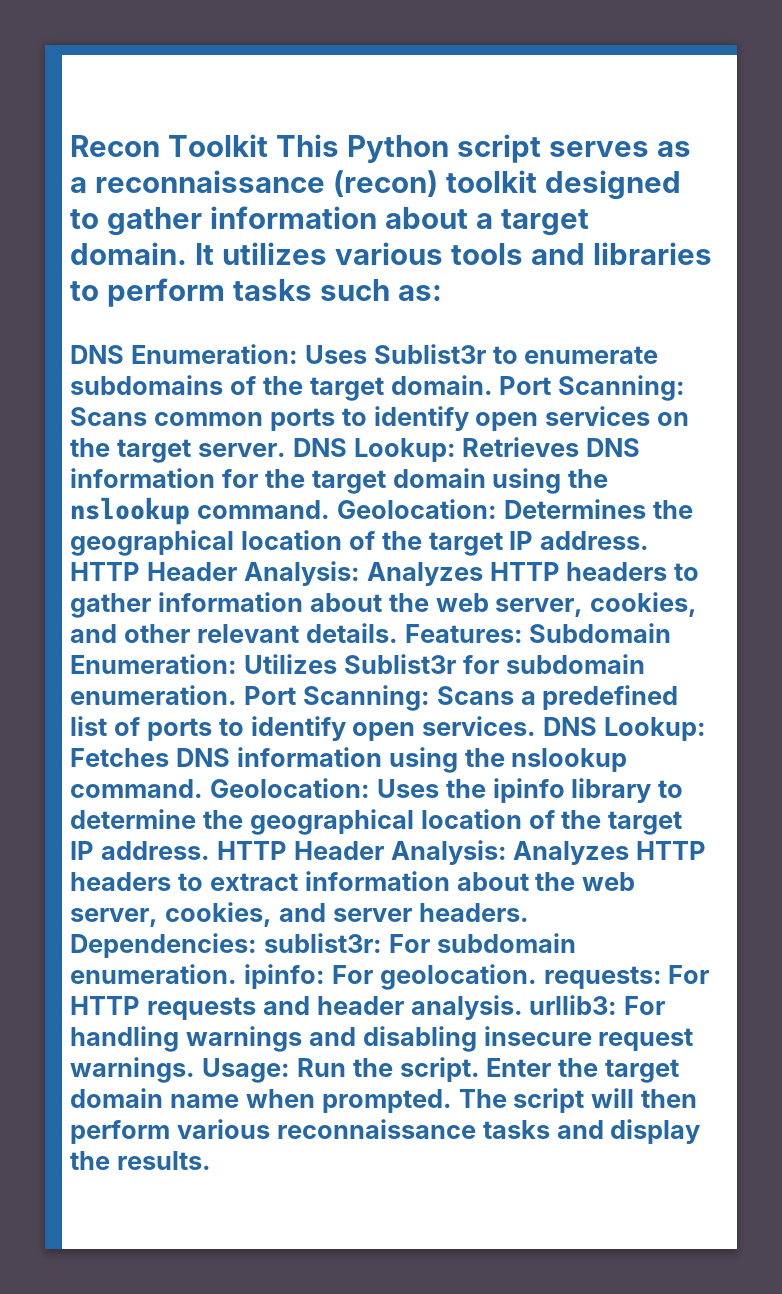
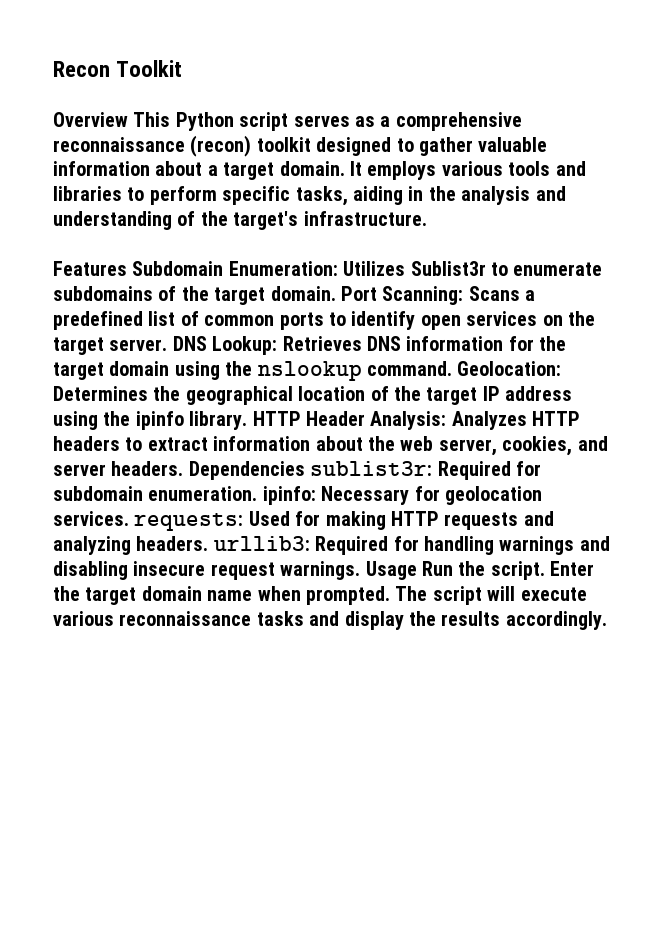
- Recon Toolkit This Python script serves as a reconnaissance (recon) toolkit designed to gather information about a target domain.
+ Recon Toolkit
+ Overview This Python script serves as a comprehensive reconnaissance (recon) toolkit designed to gather valuable information about a target domain.
- It utilizes various tools and libraries to perform tasks such as:
- DNS Enumeration: Uses Sublist3r to enumerate subdomains of the target domain.
+ It employs various tools and libraries to perform specific tasks, aiding in the analysis and understanding of the target's infrastructure.
+ Features Subdomain Enumeration: Utilizes Sublist3r to enumerate subdomains of the target domain.
- Port Scanning: Scans common ports to identify open services on the target server.
+ Port Scanning: Scans a predefined list of common ports to identify open services on the target server.
- Geolocation: Determines the geographical location of the target IP address. HTTP Header Analysis: Analyzes HTTP headers to gather information about the web server, cookies, and other relevant details. Features: Subdomain Enumeration: Utilizes Sublist3r for subdomain enumeration. Port Scanning: Scans a predefined list of ports to identify open services. DNS Lookup: Fetches DNS information using the nslookup command. Geolocation: Uses the ipinfo library to determine the geographical location of the target IP address.
+ Geolocation: Determines the geographical location of the target IP address using the ipinfo library.
- Dependencies: sublist3r: For subdomain enumeration. ipinfo: For geolocation. requests: For HTTP requests and header analysis. urllib3: For handling warnings and disabling insecure request warnings.
+ Dependencies sublist3r: Required for subdomain enumeration. ipinfo: Necessary for geolocation services. requests: Used for making HTTP requests and analyzing headers. urllib3: Required for handling warnings and disabling insecure request warnings.
- Usage: Run the script.
+ Usage Run the script.
- The script will then perform various reconnaissance tasks and display the results.
+ The script will execute various reconnaissance tasks and display the results accordingly.

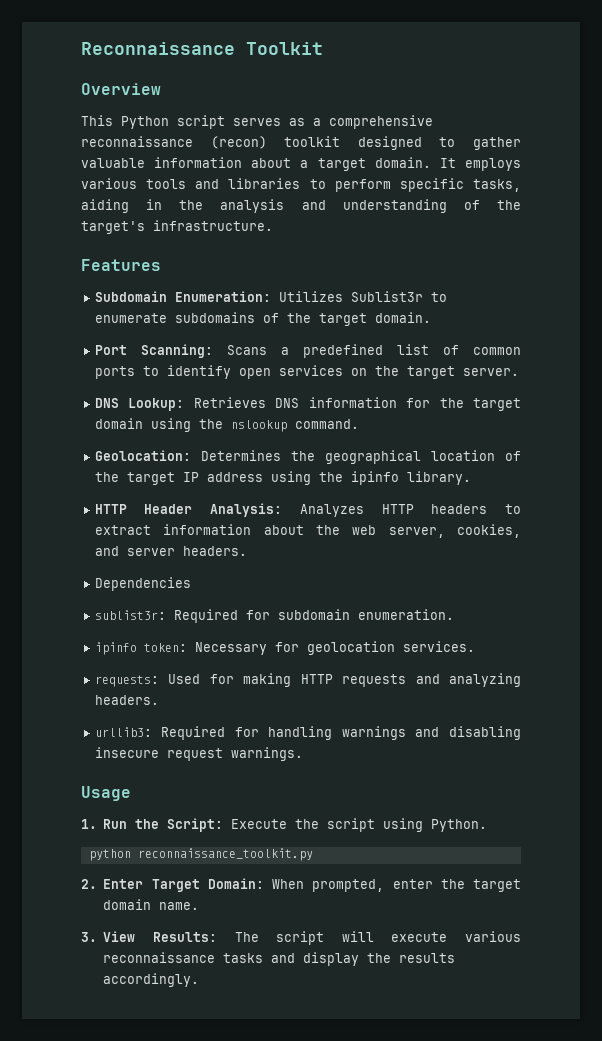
- Recon Toolkit
+ Reconnaissance Toolkit
- Overview This Python script serves as a comprehensive reconnaissance (recon) toolkit designed to gather valuable information about a target domain.
+ Overview
+ This Python script serves as a comprehensive reconnaissance (recon) toolkit designed to gather valuable information about a target domain.
- Features Subdomain Enumeration:
+ Features
+ Subdomain Enumeration:
- Utilizes Sublist3r to enumerate subdomains of the target domain. Port Scanning:
+ Utilizes Sublist3r to enumerate subdomains of the target domain.
+ Port Scanning:
- Scans a predefined list of common ports to identify open services on the target server. DNS Lookup:
+ Scans a predefined list of common ports to identify open services on the target server.
+ DNS Lookup:
- Retrieves DNS information for the target domain using the nslookup command. Geolocation:
+ Retrieves DNS information for the target domain using the nslookup command.
+ Geolocation:
- Determines the geographical location of the target IP address using the ipinfo library. HTTP Header Analysis:
+ Determines the geographical location of the target IP address using the ipinfo library.
+ HTTP Header Analysis:
- Analyzes HTTP headers to extract information about the web server, cookies, and server headers. Dependencies sublist3r:
+ Analyzes HTTP headers to extract information about the web server, cookies, and server headers.
+ Dependencies
+ sublist3r:
- Required for subdomain enumeration. ipinfo:
+ Required for subdomain enumeration.
+ ipinfo token:
- Necessary for geolocation services. requests:
+ Necessary for geolocation services.
+ requests:
- Used for making HTTP requests and analyzing headers. urllib3:
+ Used for making HTTP requests and analyzing headers.
+ urllib3:
- Required for handling warnings and disabling insecure request warnings. Usage Run the script. Enter the target domain name when prompted.
+ Required for handling warnings and disabling insecure request warnings.
+ Usage
+ 1. Run the Script: Execute the script using Python.
+ python reconnaissance_toolkit.py
+ 2. Enter Target Domain: When prompted, enter the target domain name.
+ 3. View Results:

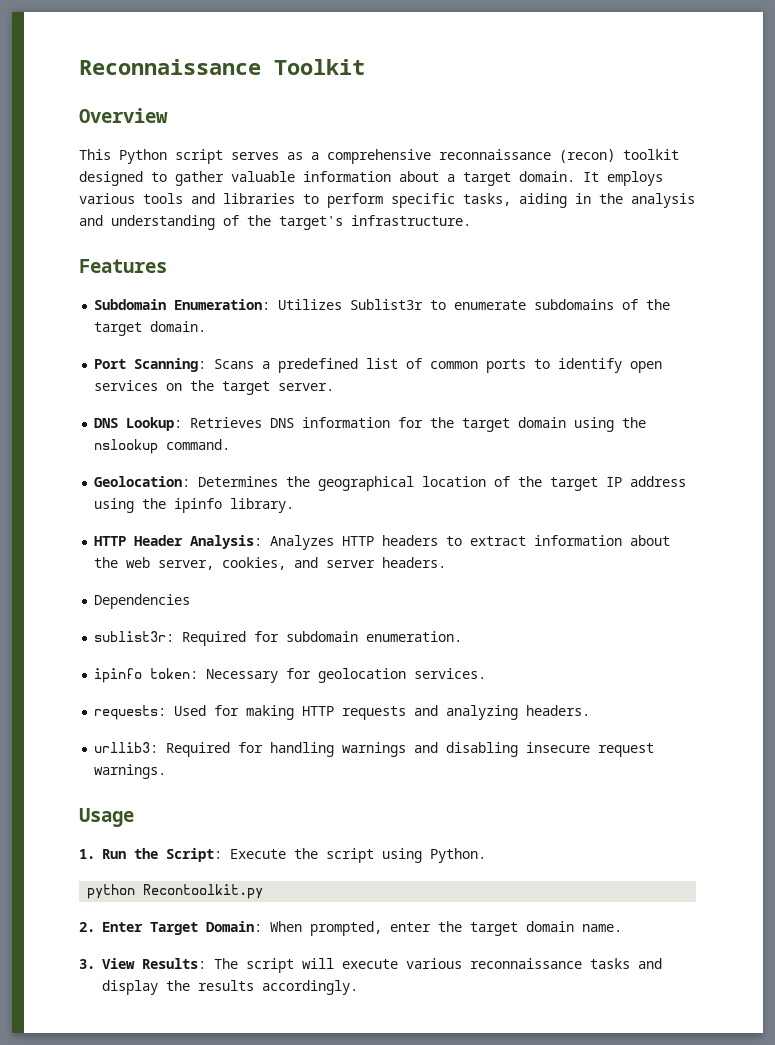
- python reconnaissance_toolkit.py
+ python Recontoolkit.py

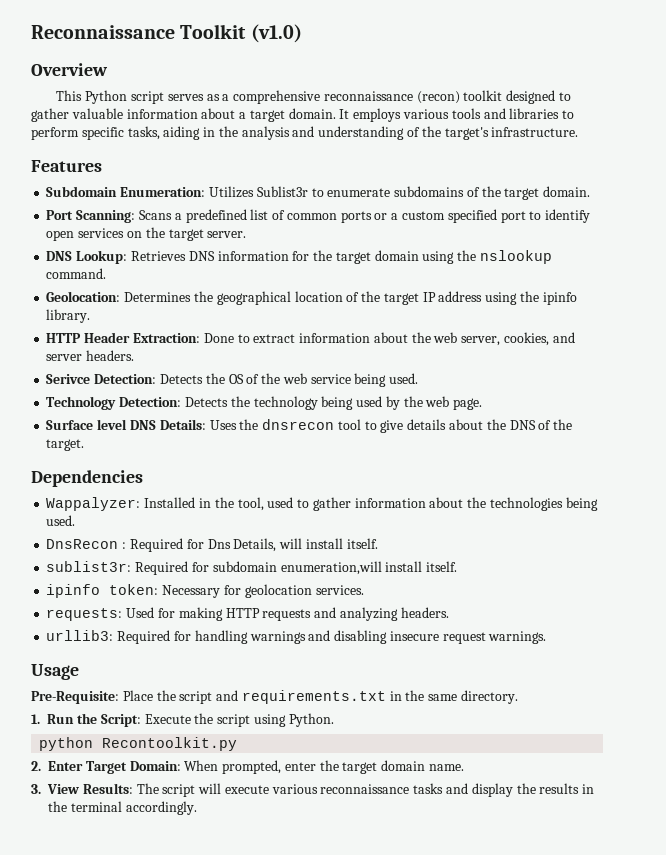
- Reconnaissance Toolkit
+ Reconnaissance Toolkit (v1.0)
- Port Scanning: Scans a predefined list of common ports to identify open services on the target server.
+ Port Scanning: Scans a predefined list of common ports or a custom specified port to identify open services on the target server.
- HTTP Header Analysis: Analyzes HTTP headers to extract information about the web server, cookies, and server headers.
+ HTTP Header Extraction: Done to extract information about the web server, cookies, and server headers.
+ Serivce Detection: Detects the OS of the web service being used.
+ Technology Detection: Detects the technology being used by the web page.
+ Surface level DNS Details: Uses the dnsrecon tool to give details about the DNS of the target.
  Dependencies
+ Wappalyzer: Installed in the tool, used to gather information about the technologies being used.
+ DnsRecon : Required for Dns Details, will install itself.
- sublist3r: Required for subdomain enumeration.
+ sublist3r: Required for subdomain enumeration,will install itself.
+ Pre-Requisite: Place the script and requirements.txt in the same directory.
- 3. View Results: The script will execute various reconnaissance tasks and display the results accordingly.
+ 3. View Results: The script will execute various reconnaissance tasks and display the results in the terminal accordingly.

